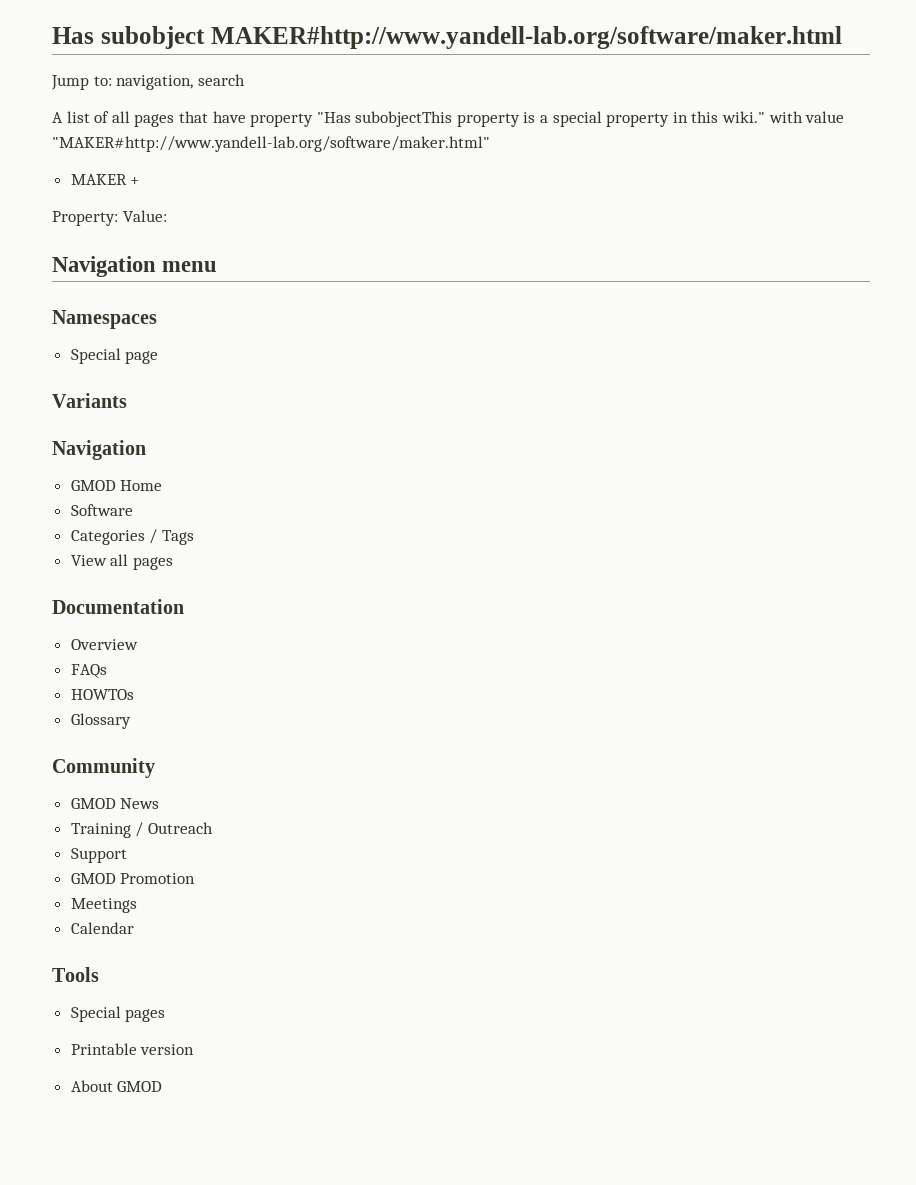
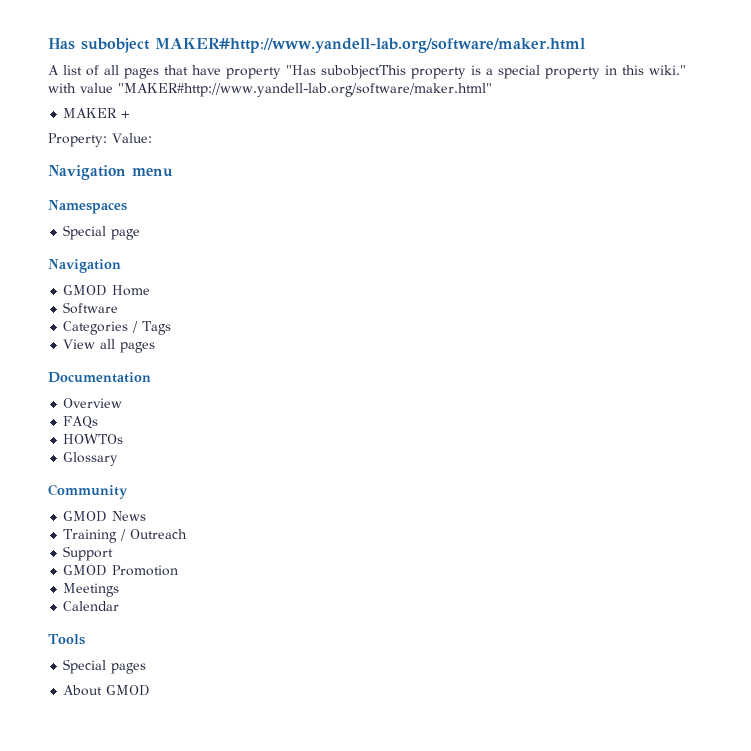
- Jump to: navigation, search
- Variants
- Printable version

